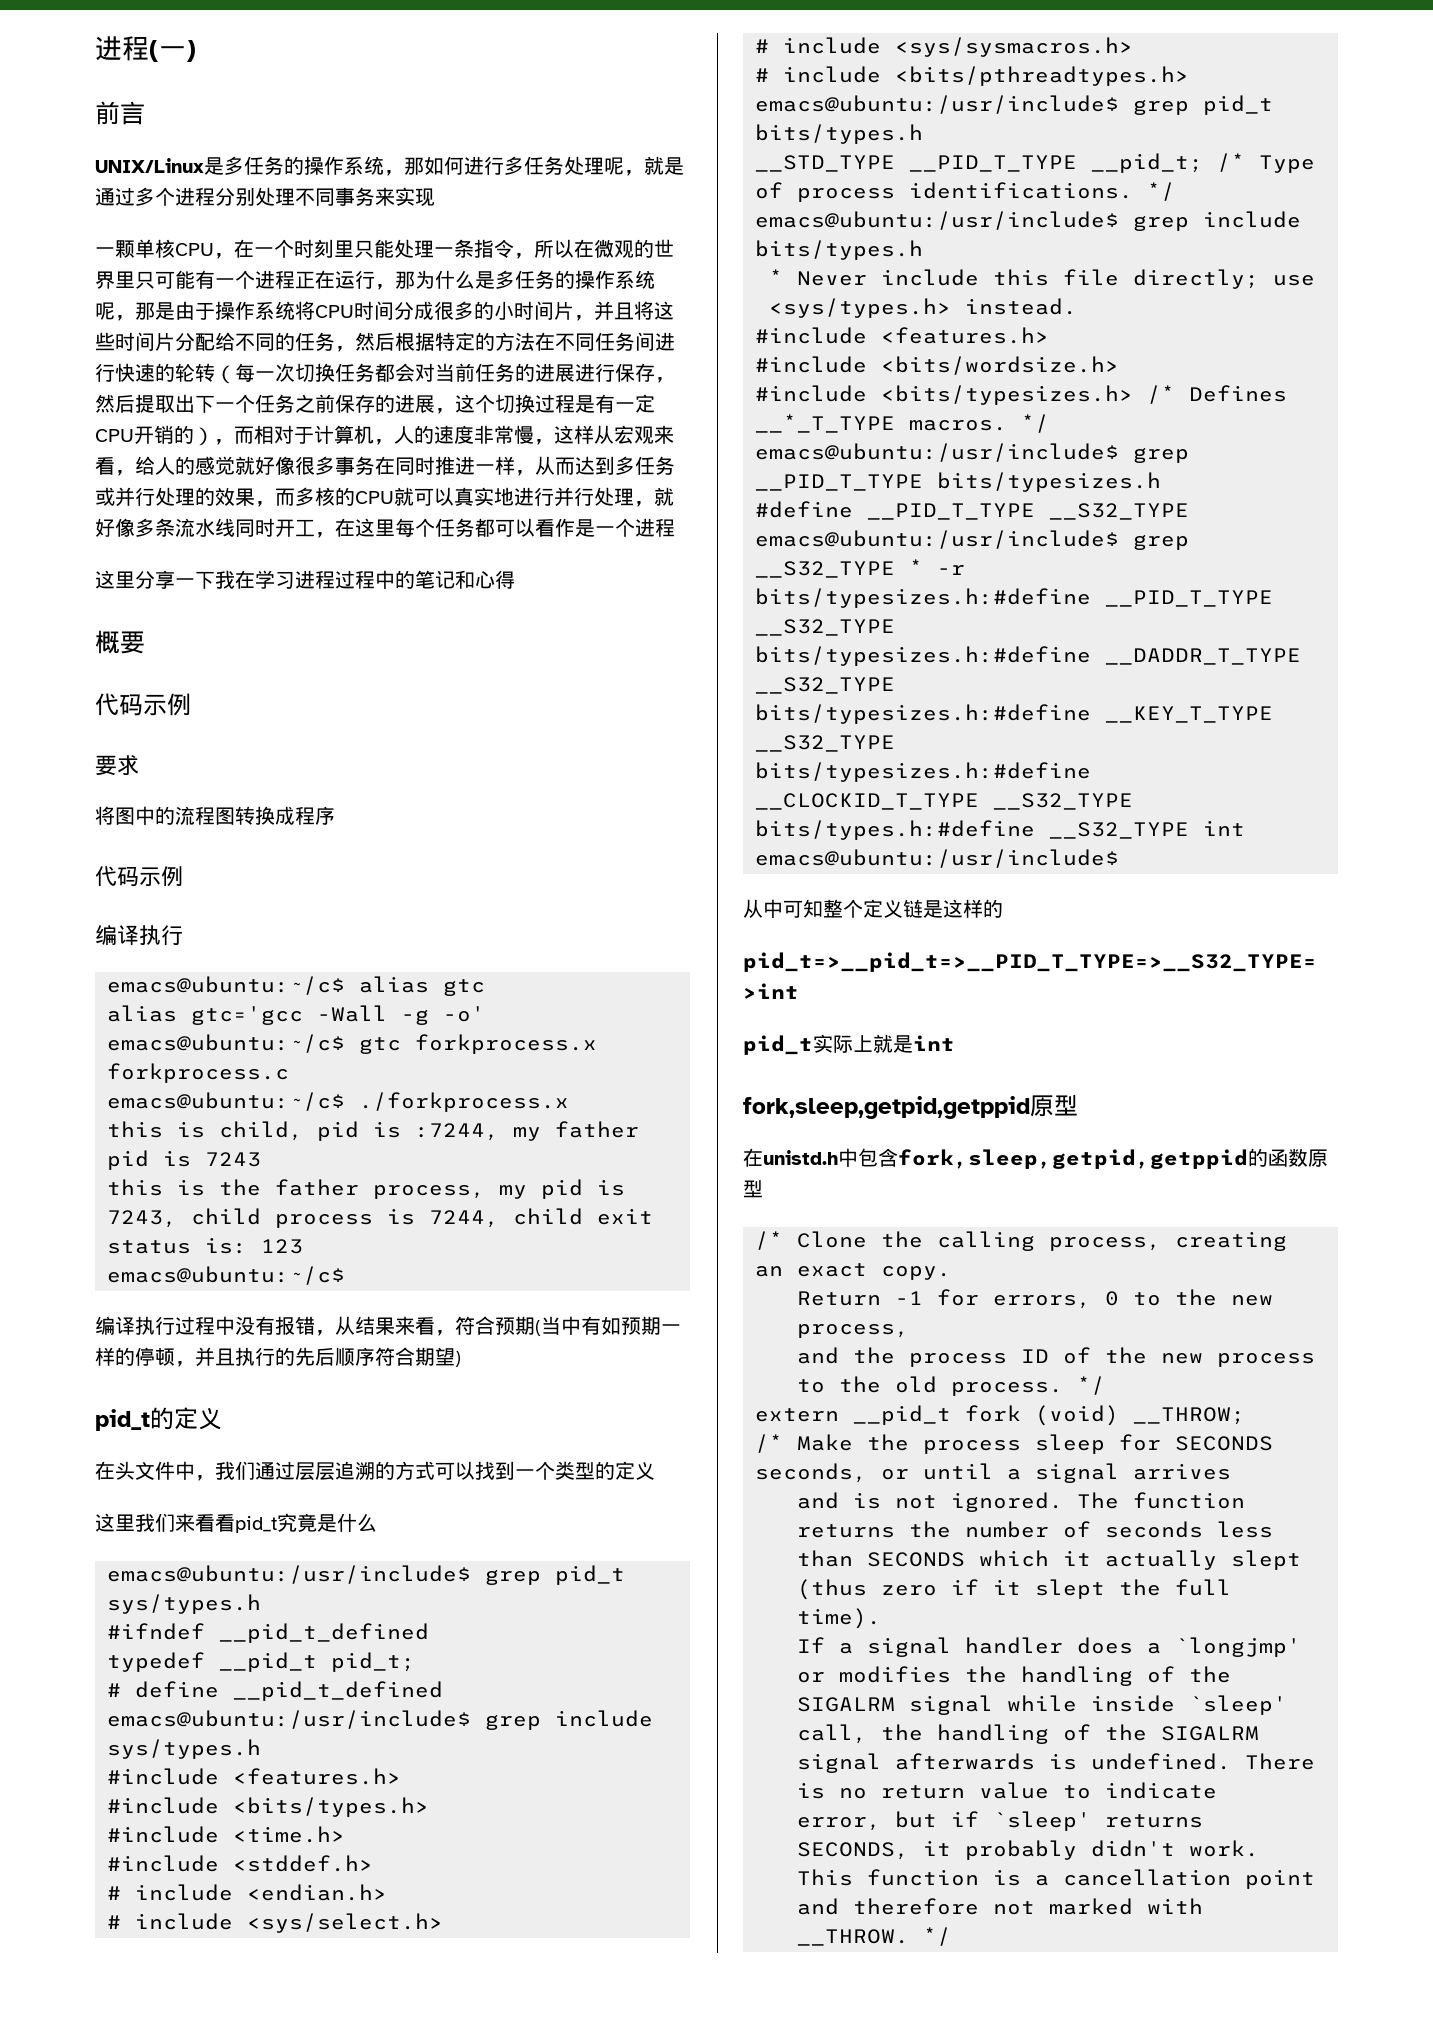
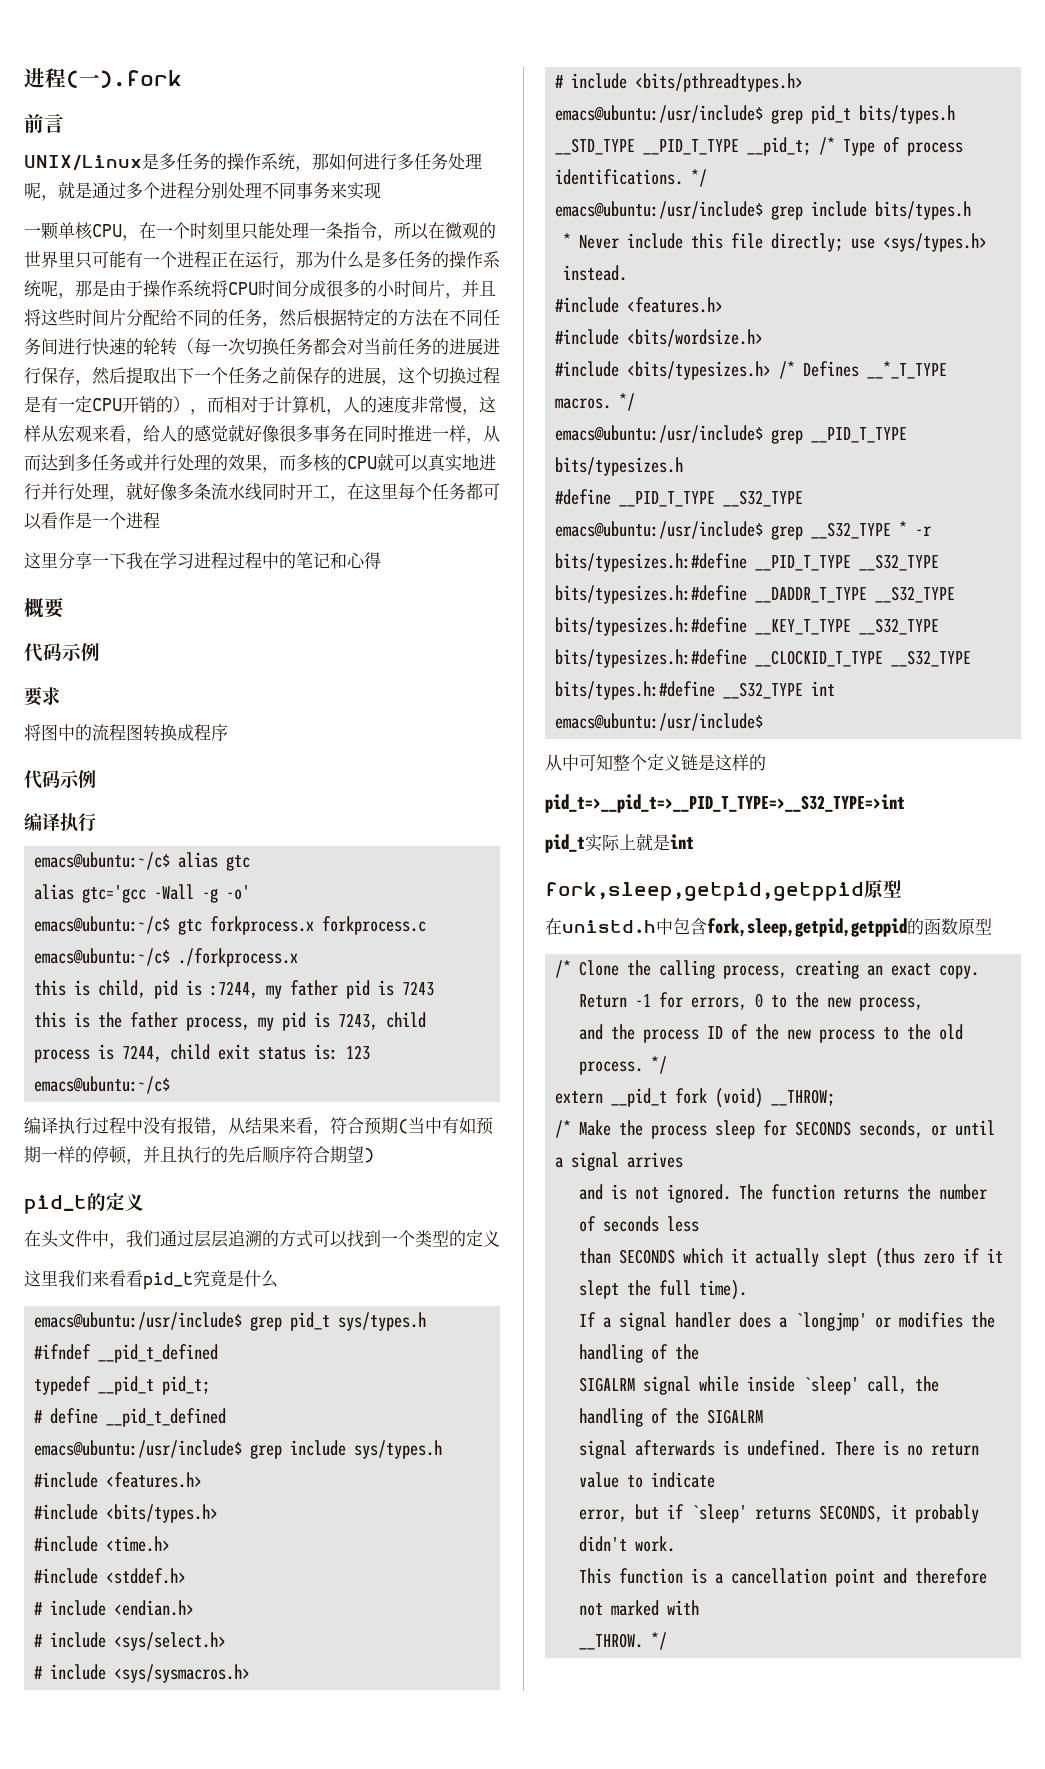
- 进程(一)
+ 进程(一).fork

